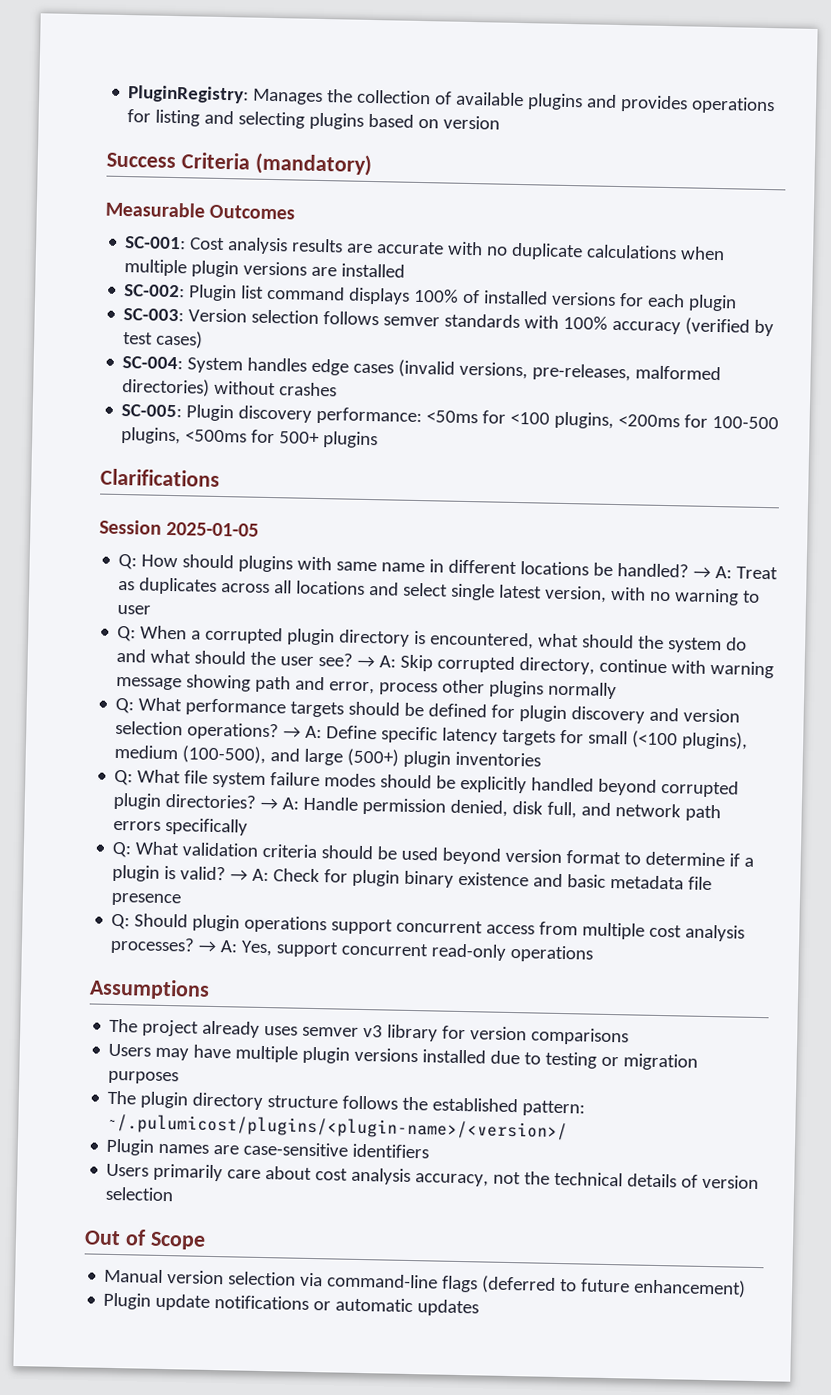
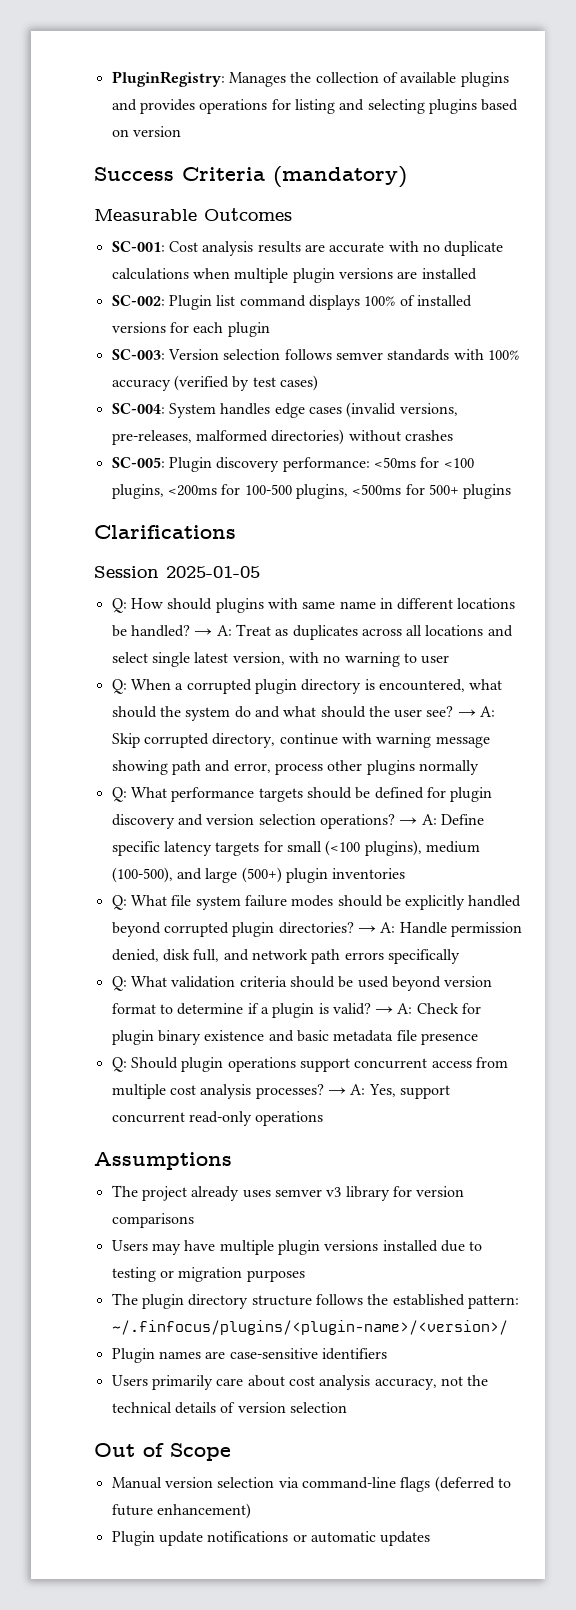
- The plugin directory structure follows the established pattern: ~/.pulumicost/plugins/<plugin-name>/<version>/
+ The plugin directory structure follows the established pattern: ~/.finfocus/plugins/<plugin-name>/<version>/

